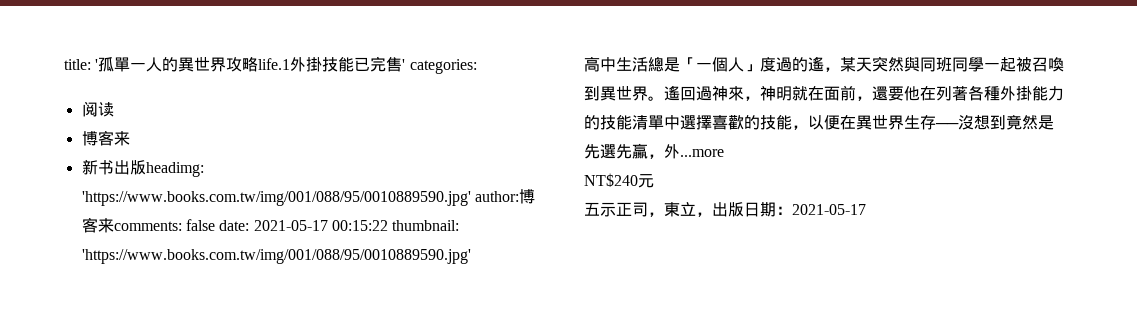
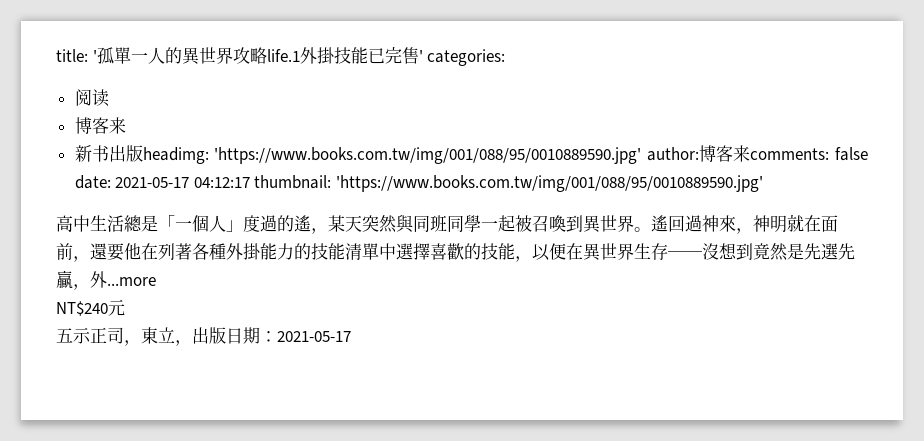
- 新书出版headimg: 'https://www.books.com.tw/img/001/088/95/0010889590.jpg' author:博客来comments: false date: 2021-05-17 00:15:22 thumbnail: 'https://www.books.com.tw/img/001/088/95/0010889590.jpg'
+ 新书出版headimg: 'https://www.books.com.tw/img/001/088/95/0010889590.jpg' author:博客来comments: false date: 2021-05-17 04:12:17 thumbnail: 'https://www.books.com.tw/img/001/088/95/0010889590.jpg'

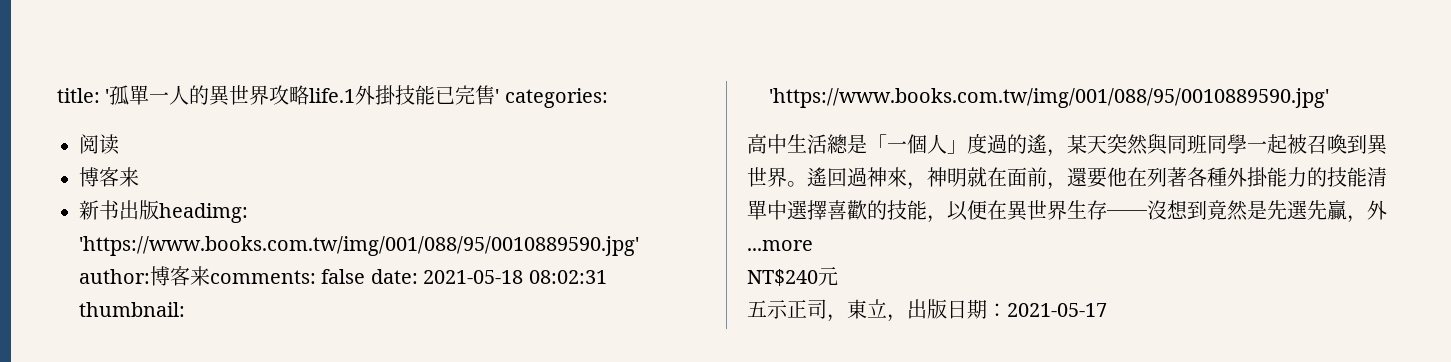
- 新书出版headimg: 'https://www.books.com.tw/img/001/088/95/0010889590.jpg' author:博客来comments: false date: 2021-05-17 04:12:17 thumbnail: 'https://www.books.com.tw/img/001/088/95/0010889590.jpg'
+ 新书出版headimg: 'https://www.books.com.tw/img/001/088/95/0010889590.jpg' author:博客来comments: false date: 2021-05-18 08:02:31 thumbnail: 'https://www.books.com.tw/img/001/088/95/0010889590.jpg'

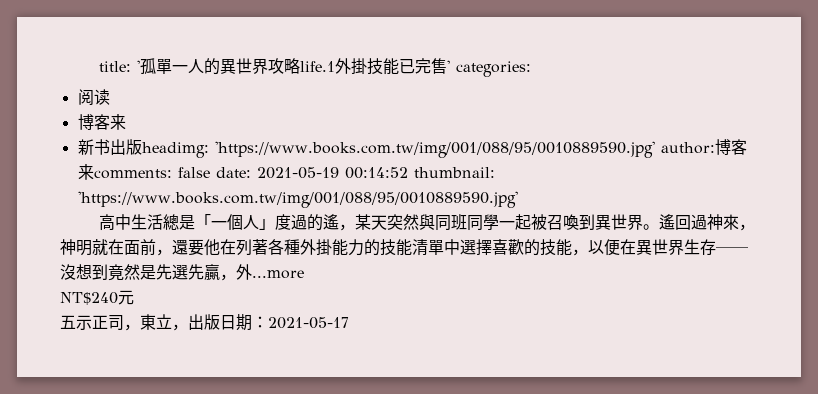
- 新书出版headimg: 'https://www.books.com.tw/img/001/088/95/0010889590.jpg' author:博客来comments: false date: 2021-05-18 08:02:31 thumbnail: 'https://www.books.com.tw/img/001/088/95/0010889590.jpg'
+ 新书出版headimg: 'https://www.books.com.tw/img/001/088/95/0010889590.jpg' author:博客来comments: false date: 2021-05-19 00:14:52 thumbnail: 'https://www.books.com.tw/img/001/088/95/0010889590.jpg'

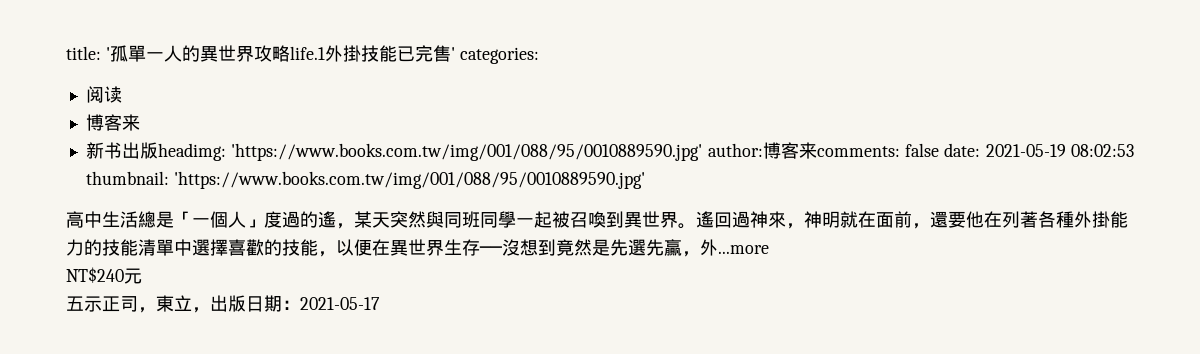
- 新书出版headimg: 'https://www.books.com.tw/img/001/088/95/0010889590.jpg' author:博客来comments: false date: 2021-05-19 00:14:52 thumbnail: 'https://www.books.com.tw/img/001/088/95/0010889590.jpg'
+ 新书出版headimg: 'https://www.books.com.tw/img/001/088/95/0010889590.jpg' author:博客来comments: false date: 2021-05-19 08:02:53 thumbnail: 'https://www.books.com.tw/img/001/088/95/0010889590.jpg'

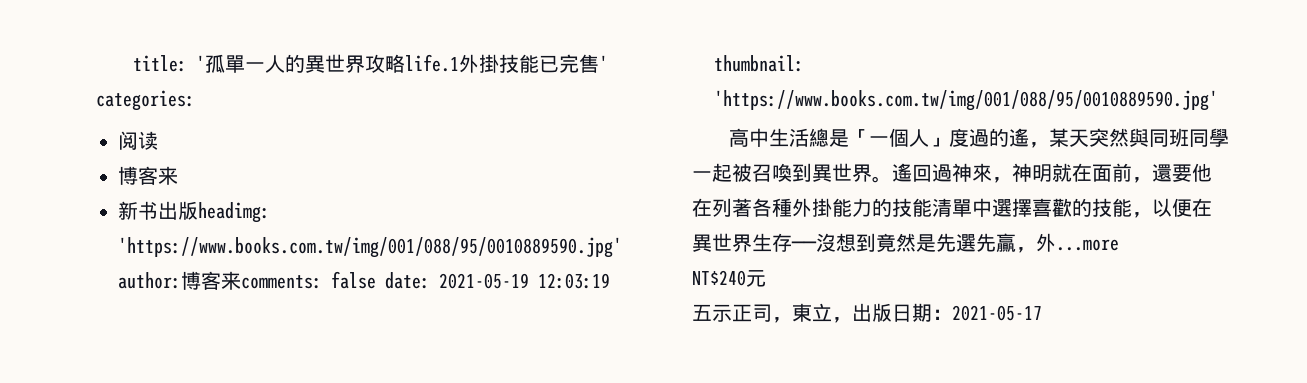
- 新书出版headimg: 'https://www.books.com.tw/img/001/088/95/0010889590.jpg' author:博客来comments: false date: 2021-05-19 08:02:53 thumbnail: 'https://www.books.com.tw/img/001/088/95/0010889590.jpg'
+ 新书出版headimg: 'https://www.books.com.tw/img/001/088/95/0010889590.jpg' author:博客来comments: false date: 2021-05-19 12:03:19 thumbnail: 'https://www.books.com.tw/img/001/088/95/0010889590.jpg'

